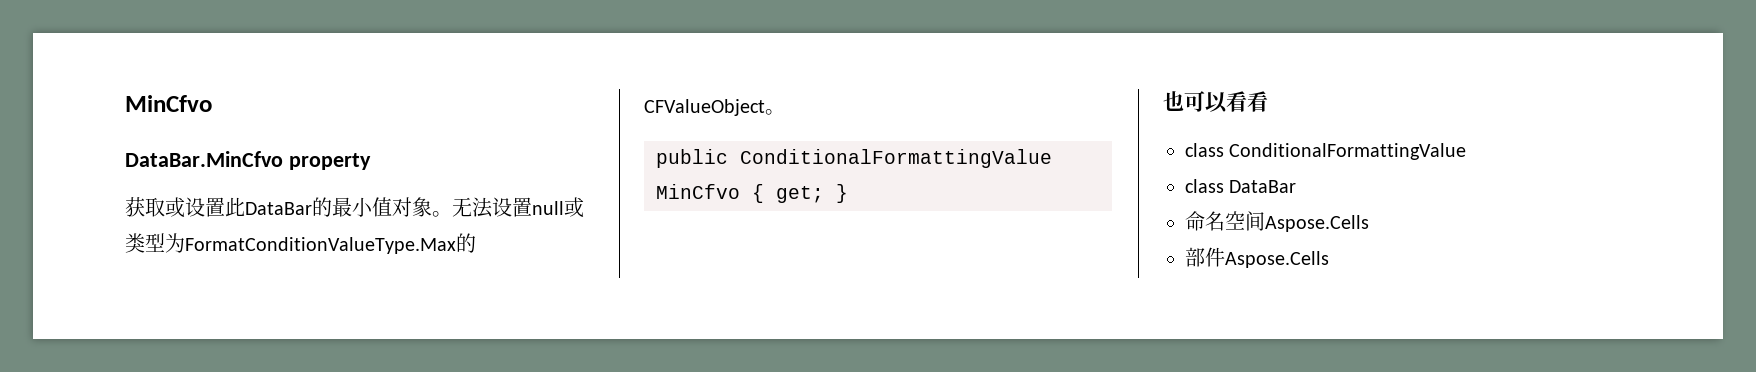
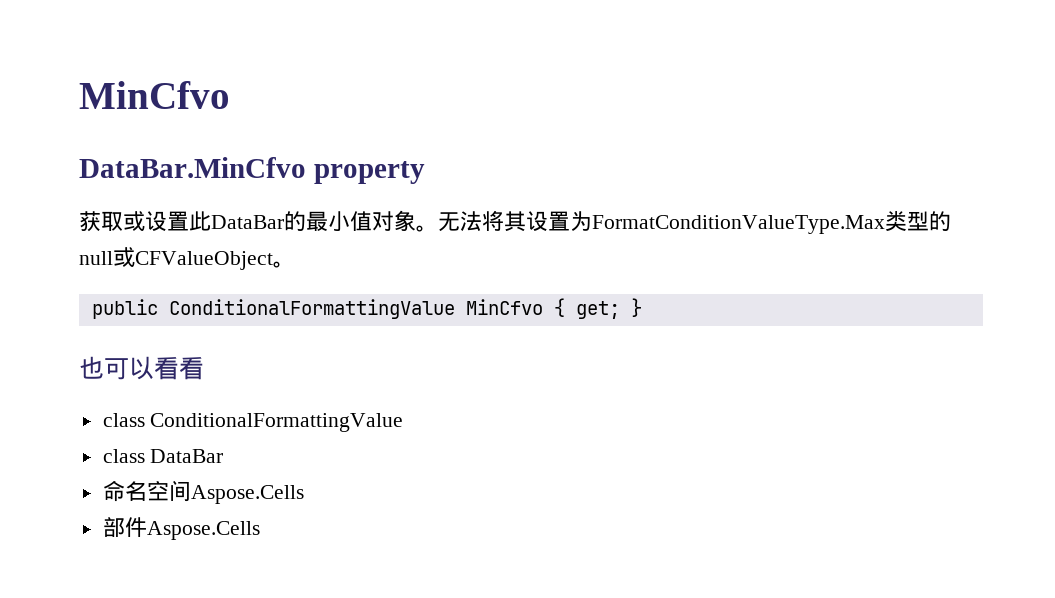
- 无法设置null或类型为FormatConditionValueType.Max的CFValueObject。
+ 无法将其设置为FormatConditionValueType.Max类型的null或CFValueObject。

